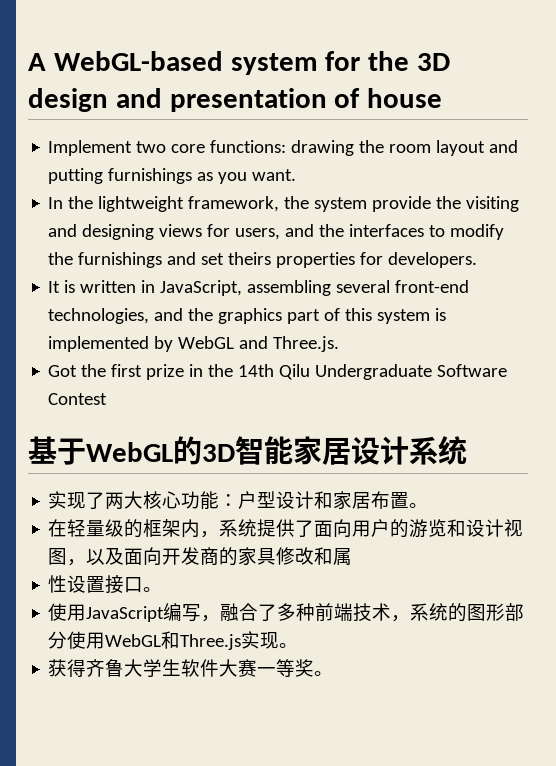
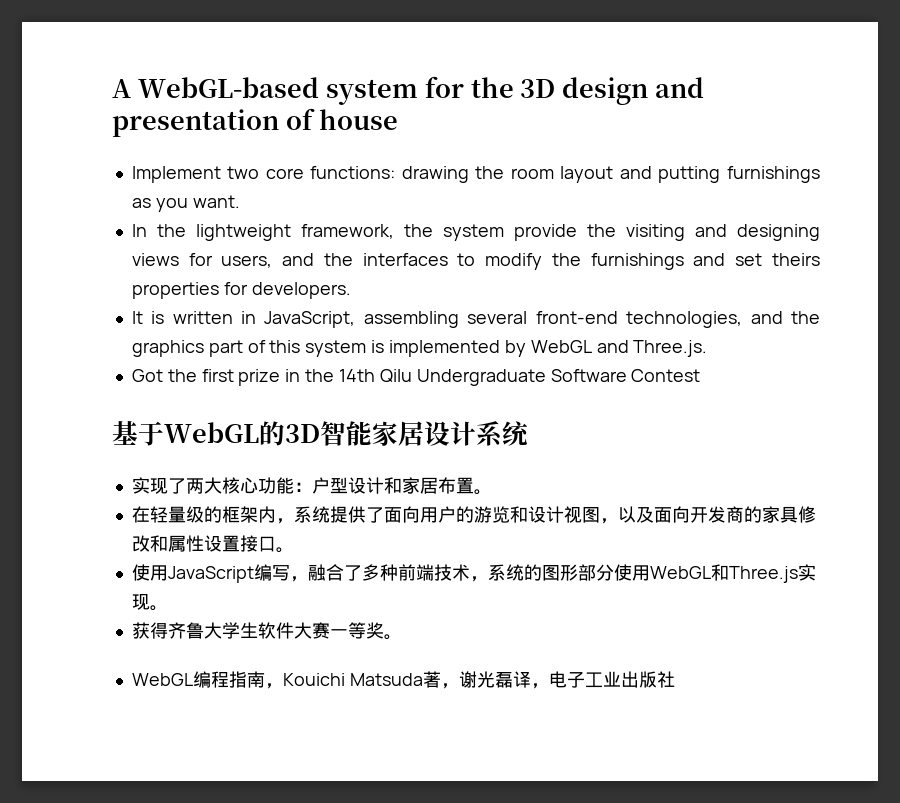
- 在轻量级的框架内，系统提供了面向用户的游览和设计视图，以及面向开发商的家具修改和属
- 性设置接口。
+ 在轻量级的框架内，系统提供了面向用户的游览和设计视图，以及面向开发商的家具修改和属性设置接口。
+ WebGL编程指南，Kouichi Matsuda著，谢光磊译，电子工业出版社

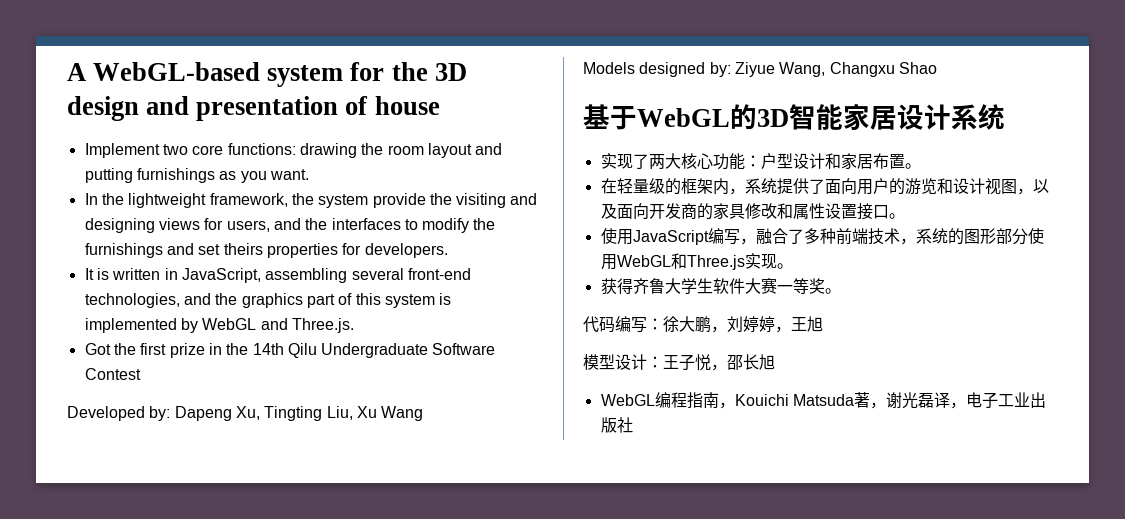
+ Developed by: Dapeng Xu, Tingting Liu, Xu Wang
+ Models designed by: Ziyue Wang, Changxu Shao
+ 代码编写：徐大鹏，刘婷婷，王旭
+ 模型设计：王子悦，邵长旭

